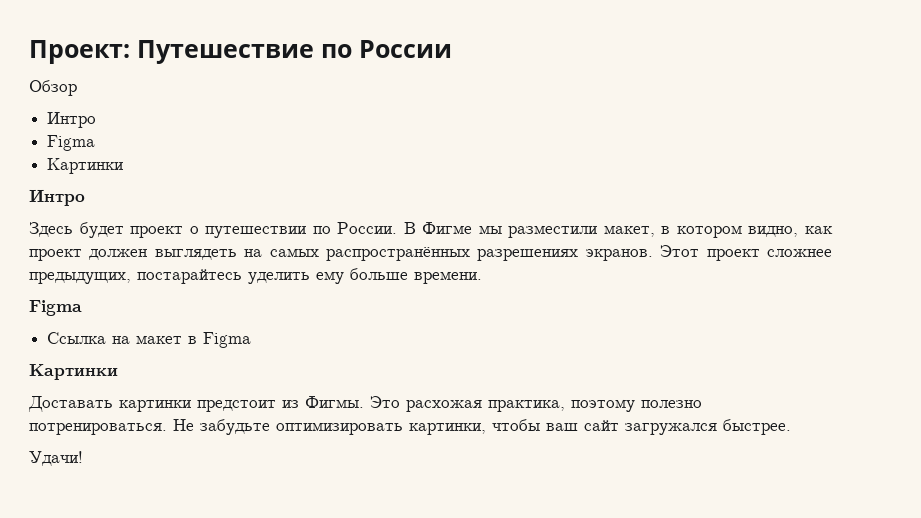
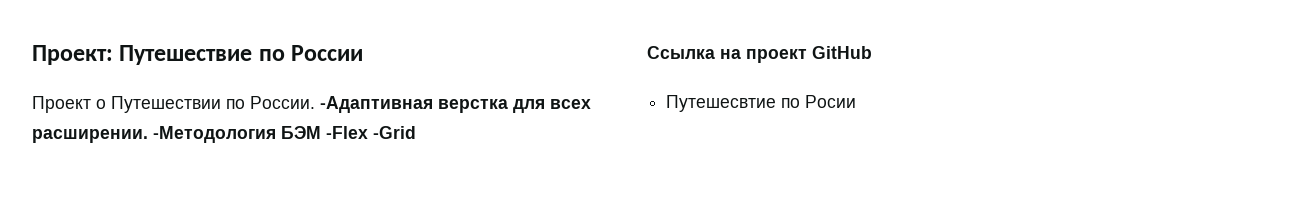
- Обзор
- Интро
- Figma
- Картинки
- Интро
- Здесь будет проект о путешествии по России. В Фигме мы разместили макет, в котором видно, как проект должен выглядеть на самых распространённых разрешениях экранов. Этот проект сложнее предыдущих, постарайтесь уделить ему больше времени.
- Figma
- Ссылка на макет в Figma
- Картинки
- Доставать картинки предстоит из Фигмы. Это расхожая практика, поэтому полезно потренироваться. Не забудьте оптимизировать картинки, чтобы ваш сайт загружался быстрее.
- Удачи!
+ Проект о Путешествии по России. -Адаптивная верстка для всех расширении. -Методология БЭМ -Flex -Grid
+ Ссылка на проект GitHub
+ Путешесвтие по Росии

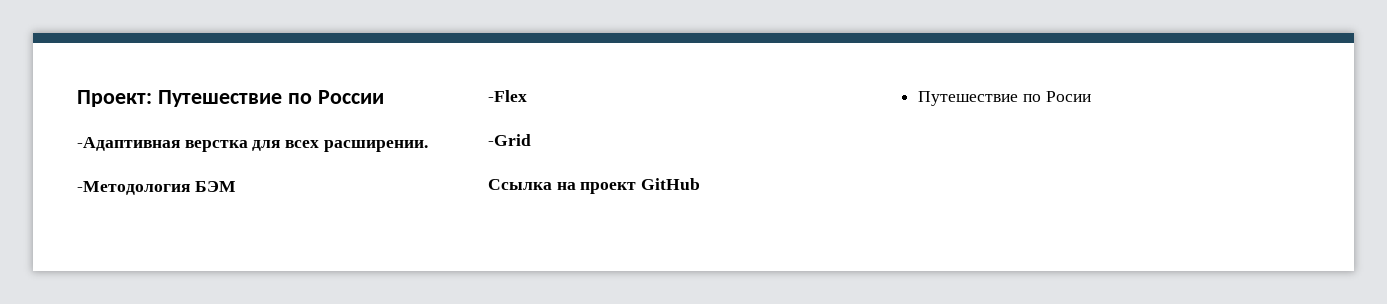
- Проект о Путешествии по России. -Адаптивная верстка для всех расширении. -Методология БЭМ -Flex -Grid
+ -Адаптивная верстка для всех расширении.
+ -Методология БЭМ
+ -Flex
+ -Grid
- Путешесвтие по Росии
+ Путешествие по Росии

